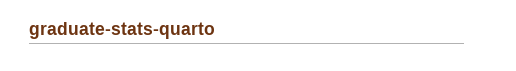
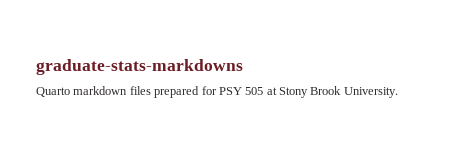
- graduate-stats-quarto
+ graduate-stats-markdowns
+ Quarto markdown files prepared for PSY 505 at Stony Brook University.

